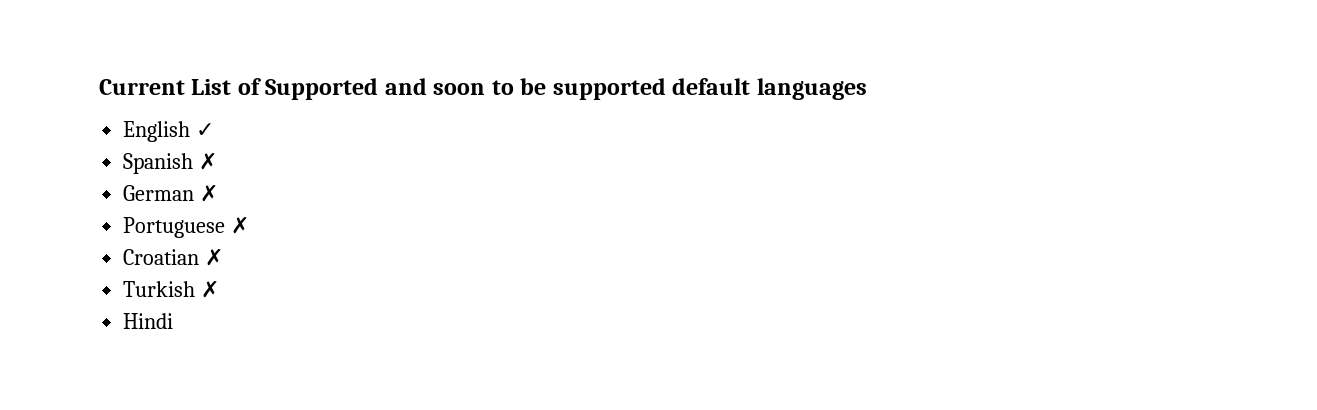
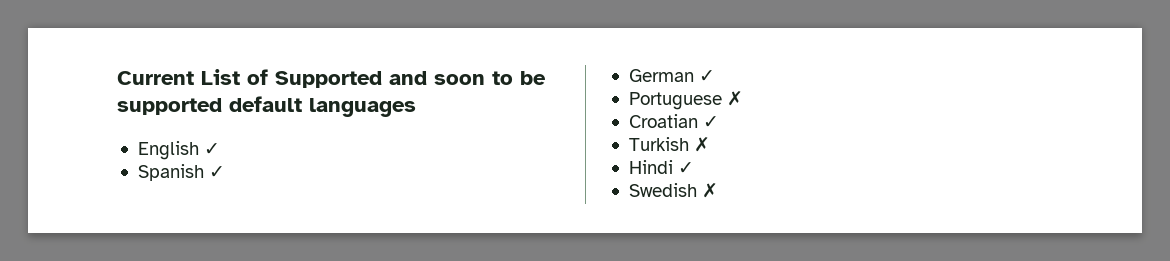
- Spanish ✗
+ Spanish ✓
- German ✗
+ German ✓
- Croatian ✗
+ Croatian ✓
- Hindi
+ Hindi ✓
+ Swedish ✗

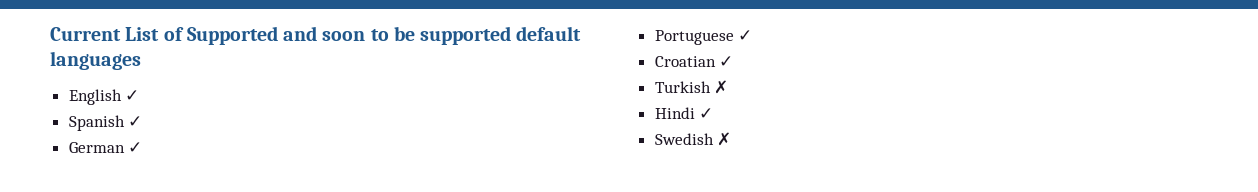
- Portuguese ✗
+ Portuguese ✓

